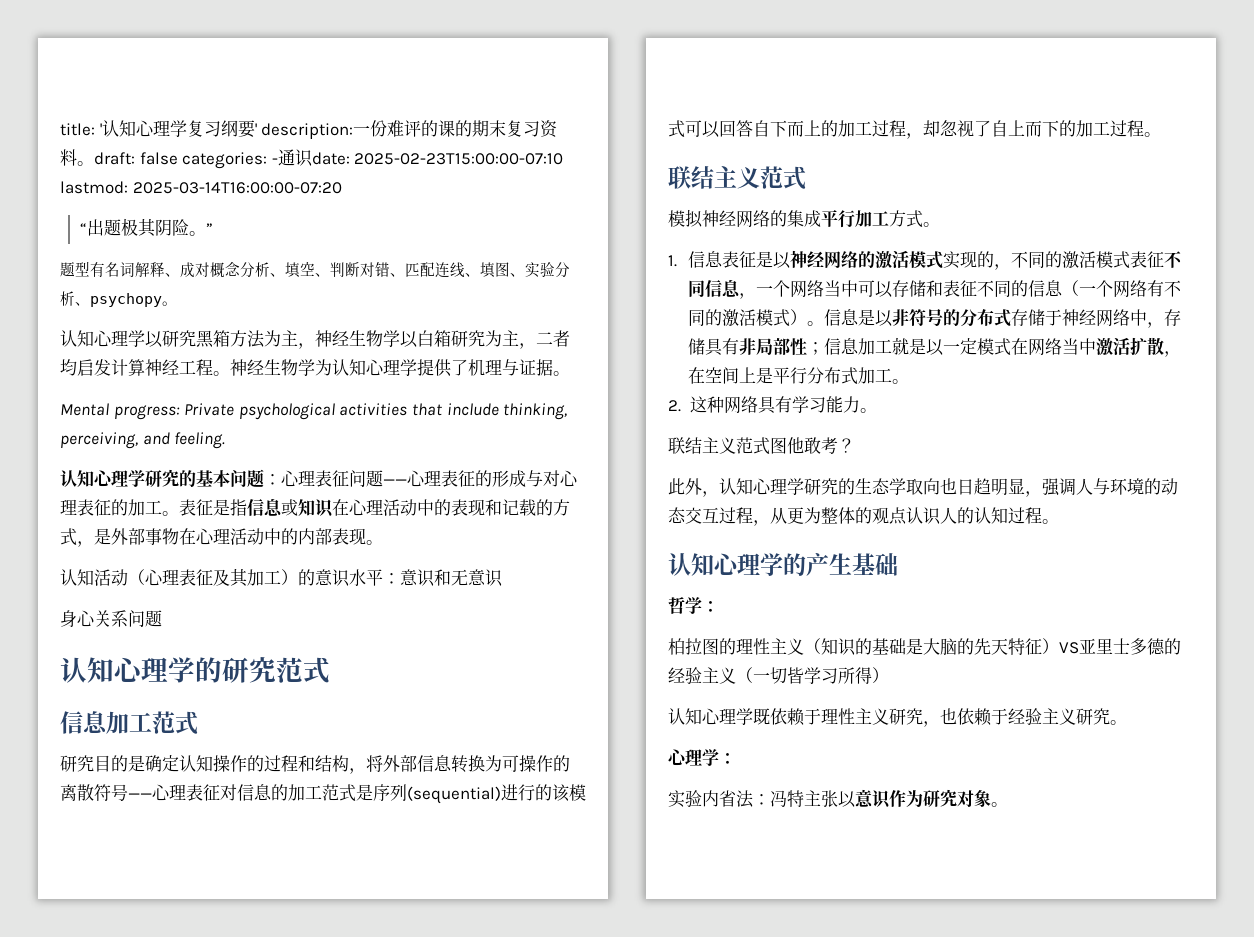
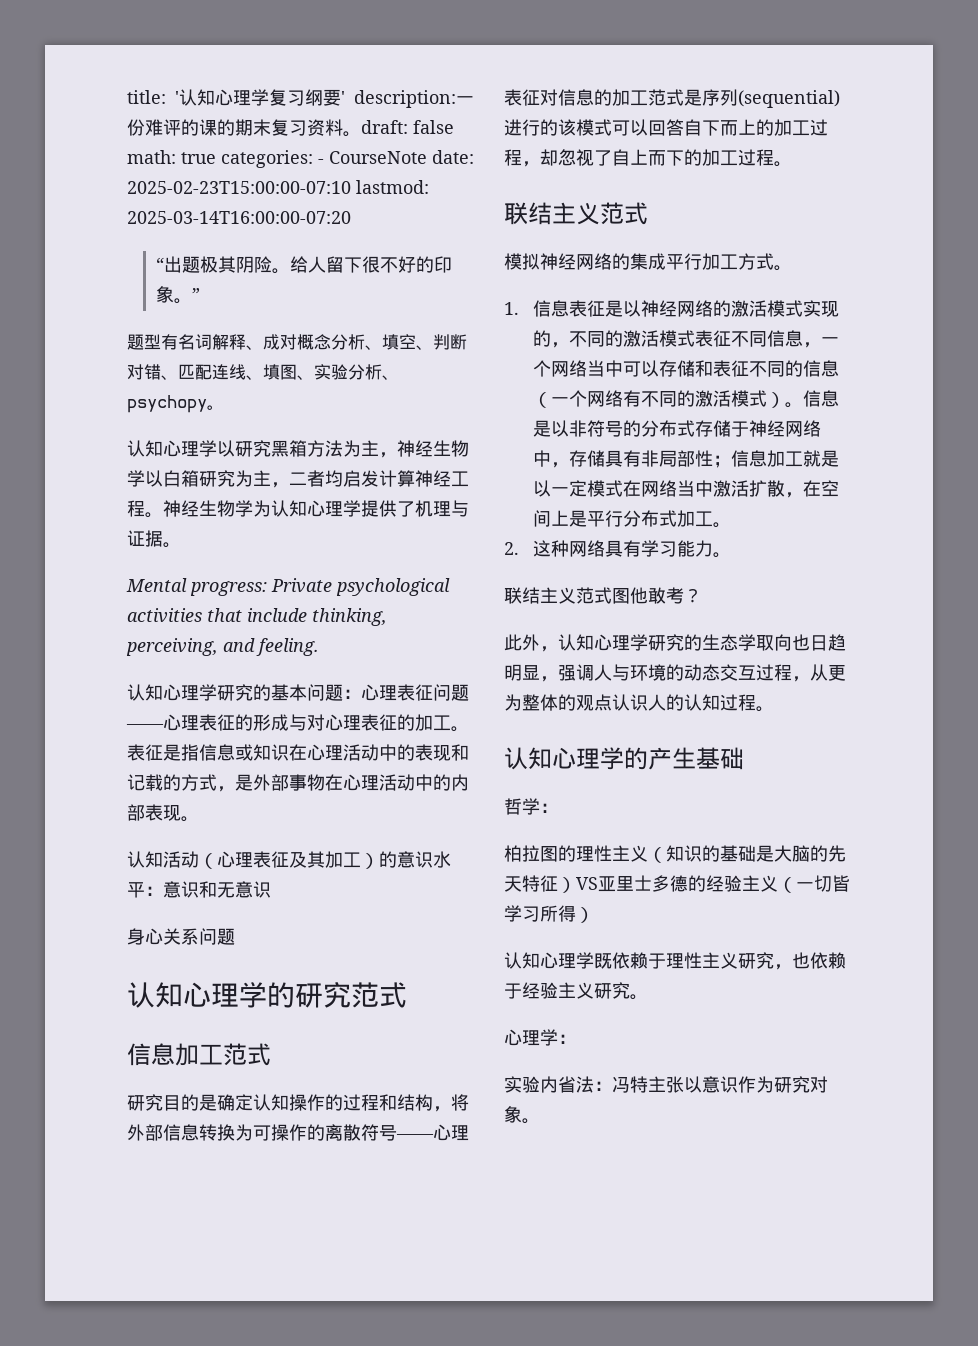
- title: '认知心理学复习纲要' description:一份难评的课的期末复习资料。draft: false categories: -通识date: 2025-02-23T15:00:00-07:10 lastmod: 2025-03-14T16:00:00-07:20
+ title: '认知心理学复习纲要' description:一份难评的课的期末复习资料。draft: false math: true categories: - CourseNote date: 2025-02-23T15:00:00-07:10 lastmod: 2025-03-14T16:00:00-07:20
- “出题极其阴险。”
+ “出题极其阴险。给人留下很不好的印象。”

